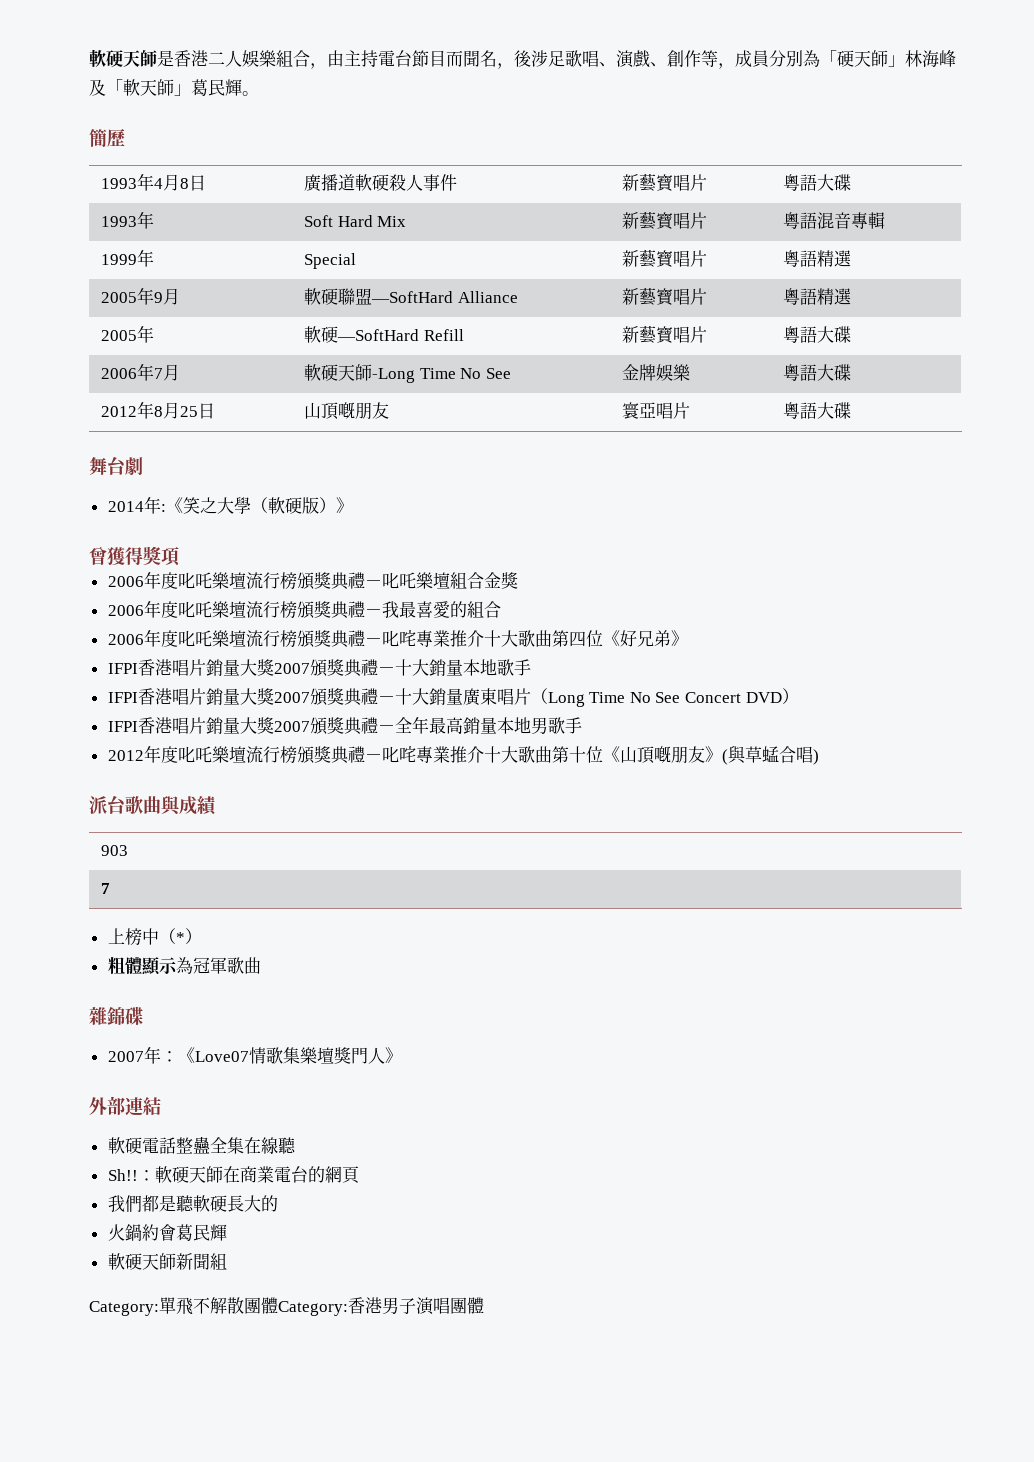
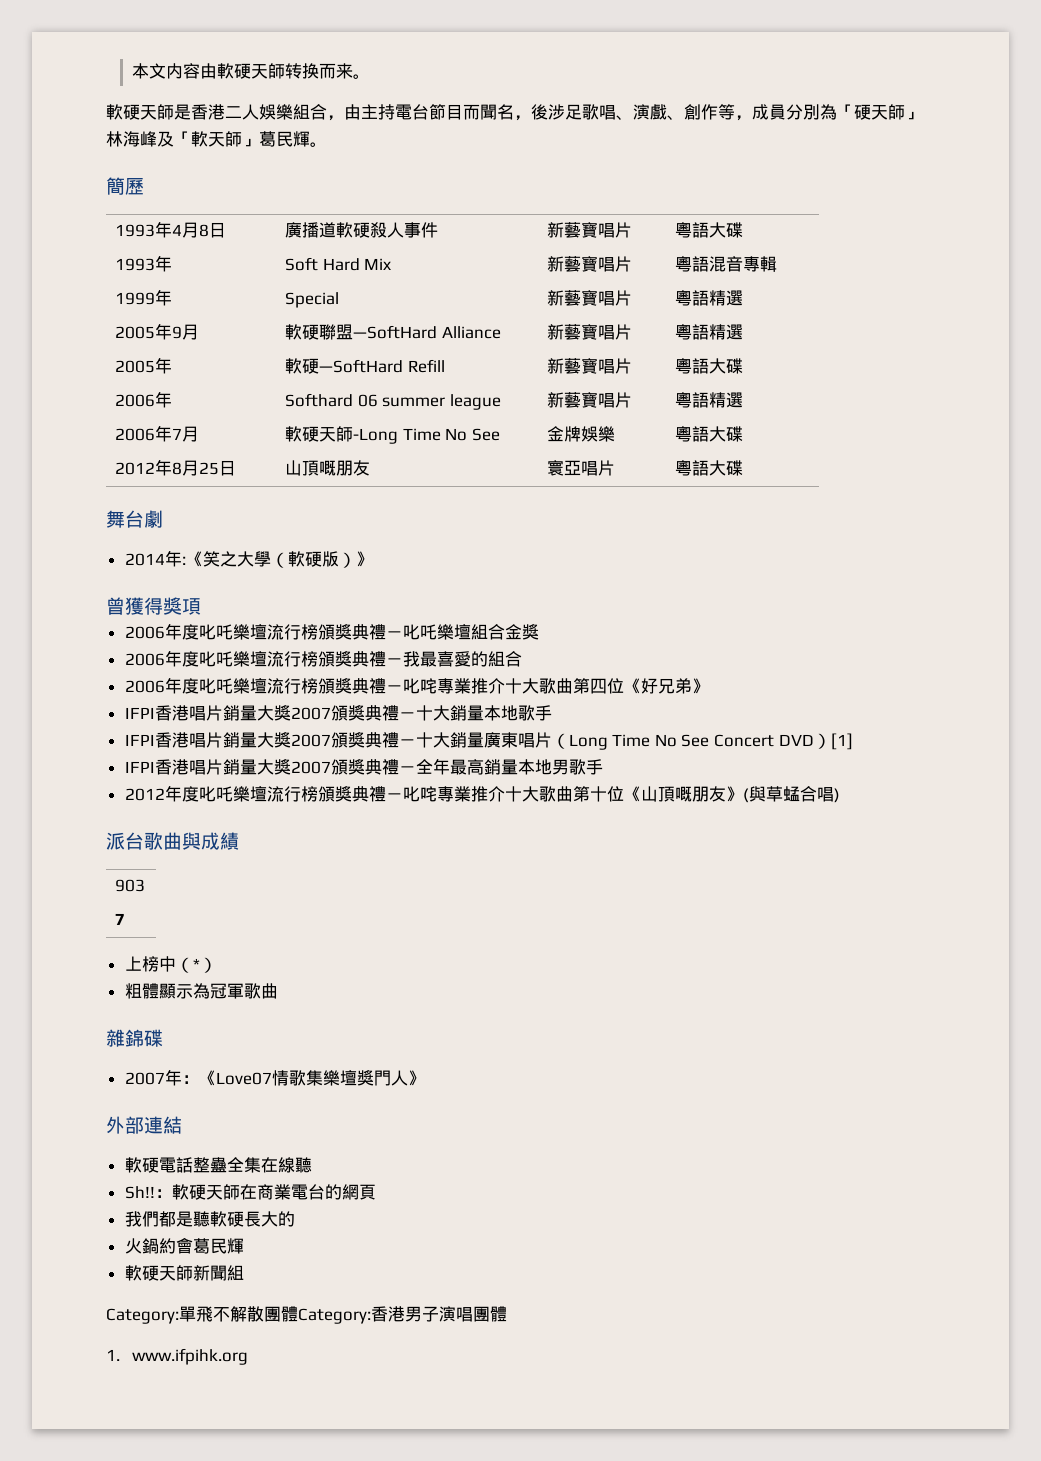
+ 本文内容由軟硬天師转换而来。
+ 2006年 | Softhard 06 summer league | 新藝寶唱片 | 粵語精選
- IFPI香港唱片銷量大獎2007頒獎典禮－十大銷量廣東唱片（Long Time No See Concert DVD）
+ IFPI香港唱片銷量大獎2007頒獎典禮－十大銷量廣東唱片（Long Time No See Concert DVD）[1]
+ 1. www.ifpihk.org

